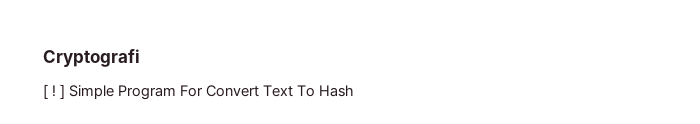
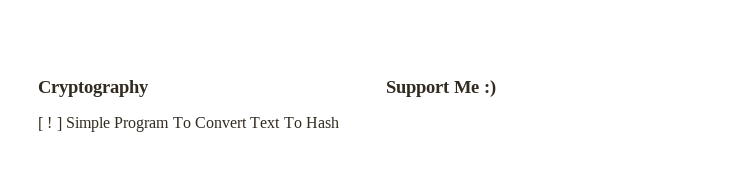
- Cryptografi
+ Cryptography
- [ ! ] Simple Program For Convert Text To Hash
+ [ ! ] Simple Program To Convert Text To Hash
+ Support Me :)

